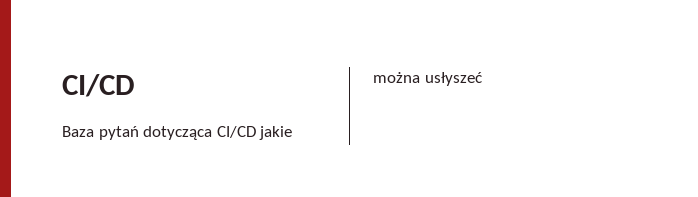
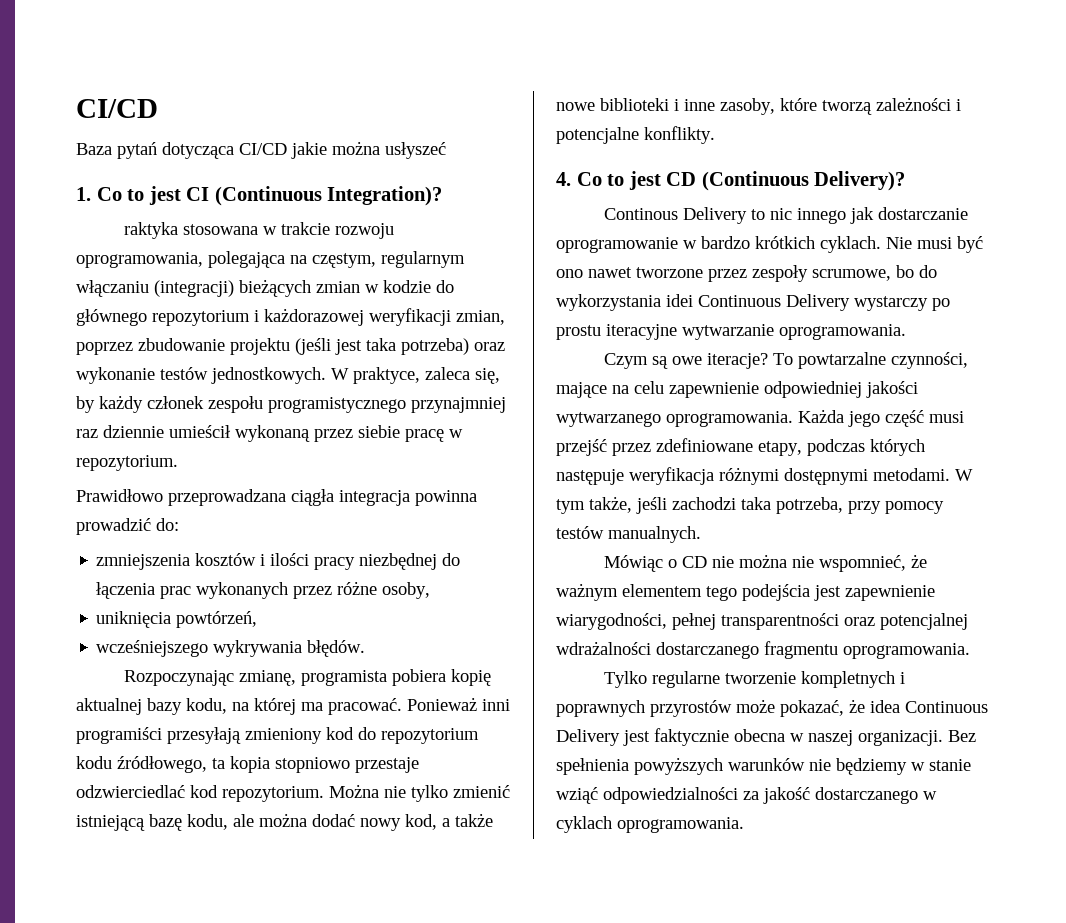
+ 1. Co to jest CI (Continuous Integration)?
+ raktyka stosowana w trakcie rozwoju oprogramowania, polegająca na częstym, regularnym włączaniu (integracji) bieżących zmian w kodzie do głównego repozytorium i każdorazowej weryfikacji zmian, poprzez zbudowanie projektu (jeśli jest taka potrzeba) oraz wykonanie testów jednostkowych. W praktyce, zaleca się, by każdy członek zespołu programistycznego przynajmniej raz dziennie umieścił wykonaną przez siebie pracę w repozytorium.
+ Prawidłowo przeprowadzana ciągła integracja powinna prowadzić do:
+ zmniejszenia kosztów i ilości pracy niezbędnej do łączenia prac wykonanych przez różne osoby,
+ uniknięcia powtórzeń,
+ wcześniejszego wykrywania błędów.
+ Rozpoczynając zmianę, programista pobiera kopię aktualnej bazy kodu, na której ma pracować. Ponieważ inni programiści przesyłają zmieniony kod do repozytorium kodu źródłowego, ta kopia stopniowo przestaje odzwierciedlać kod repozytorium. Można nie tylko zmienić istniejącą bazę kodu, ale można dodać nowy kod, a także nowe biblioteki i inne zasoby, które tworzą zależności i potencjalne konflikty.
+ 4. Co to jest CD (Continuous Delivery)?
+ Continous Delivery to nic innego jak dostarczanie oprogramowanie w bardzo krótkich cyklach. Nie musi być ono nawet tworzone przez zespoły scrumowe, bo do wykorzystania idei Continuous Delivery wystarczy po prostu iteracyjne wytwarzanie oprogramowania.
+ Czym są owe iteracje? To powtarzalne czynności, mające na celu zapewnienie odpowiedniej jakości wytwarzanego oprogramowania. Każda jego część musi przejść przez zdefiniowane etapy, podczas których następuje weryfikacja różnymi dostępnymi metodami. W tym także, jeśli zachodzi taka potrzeba, przy pomocy testów manualnych.
+ Mówiąc o CD nie można nie wspomnieć, że ważnym elementem tego podejścia jest zapewnienie wiarygodności, pełnej transparentności oraz potencjalnej wdrażalności dostarczanego fragmentu oprogramowania.
+ Tylko regularne tworzenie kompletnych i poprawnych przyrostów może pokazać, że idea Continuous Delivery jest faktycznie obecna w naszej organizacji. Bez spełnienia powyższych warunków nie będziemy w stanie wziąć odpowiedzialności za jakość dostarczanego w cyklach oprogramowania.

